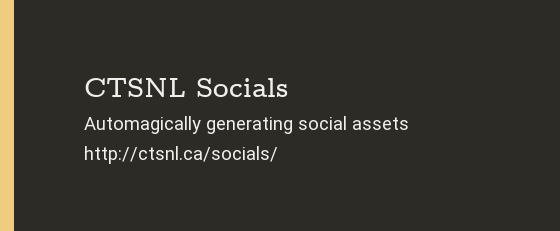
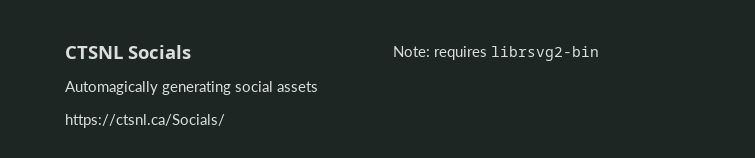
- http://ctsnl.ca/socials/
+ https://ctsnl.ca/Socials/
+ Note: requires librsvg2-bin

